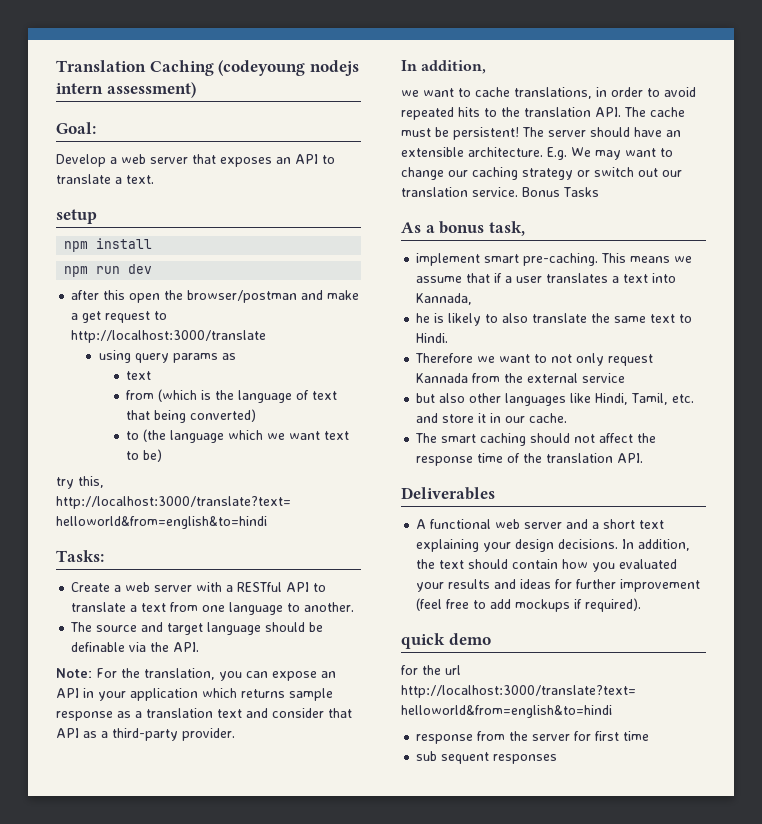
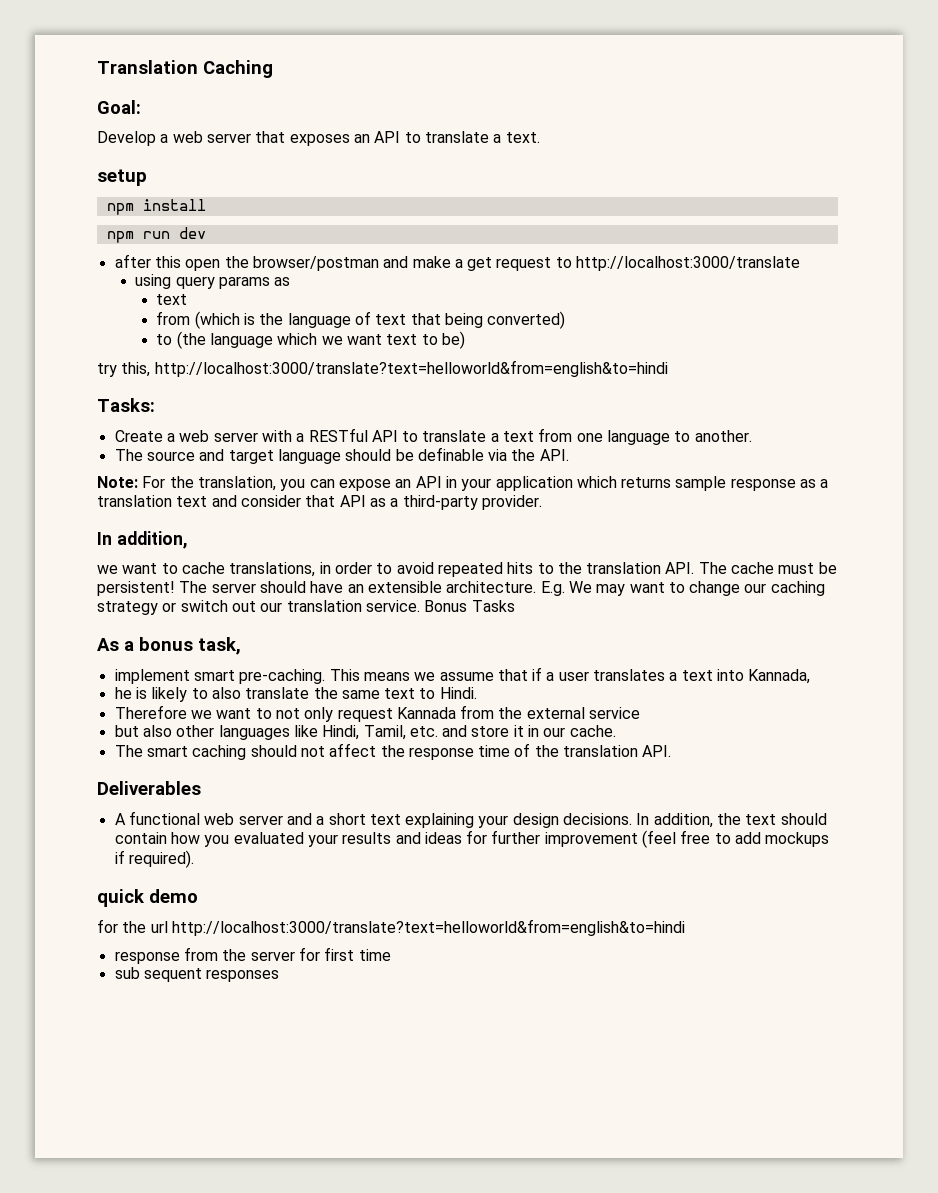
- Translation Caching (codeyoung nodejs intern assessment)
+ Translation Caching

